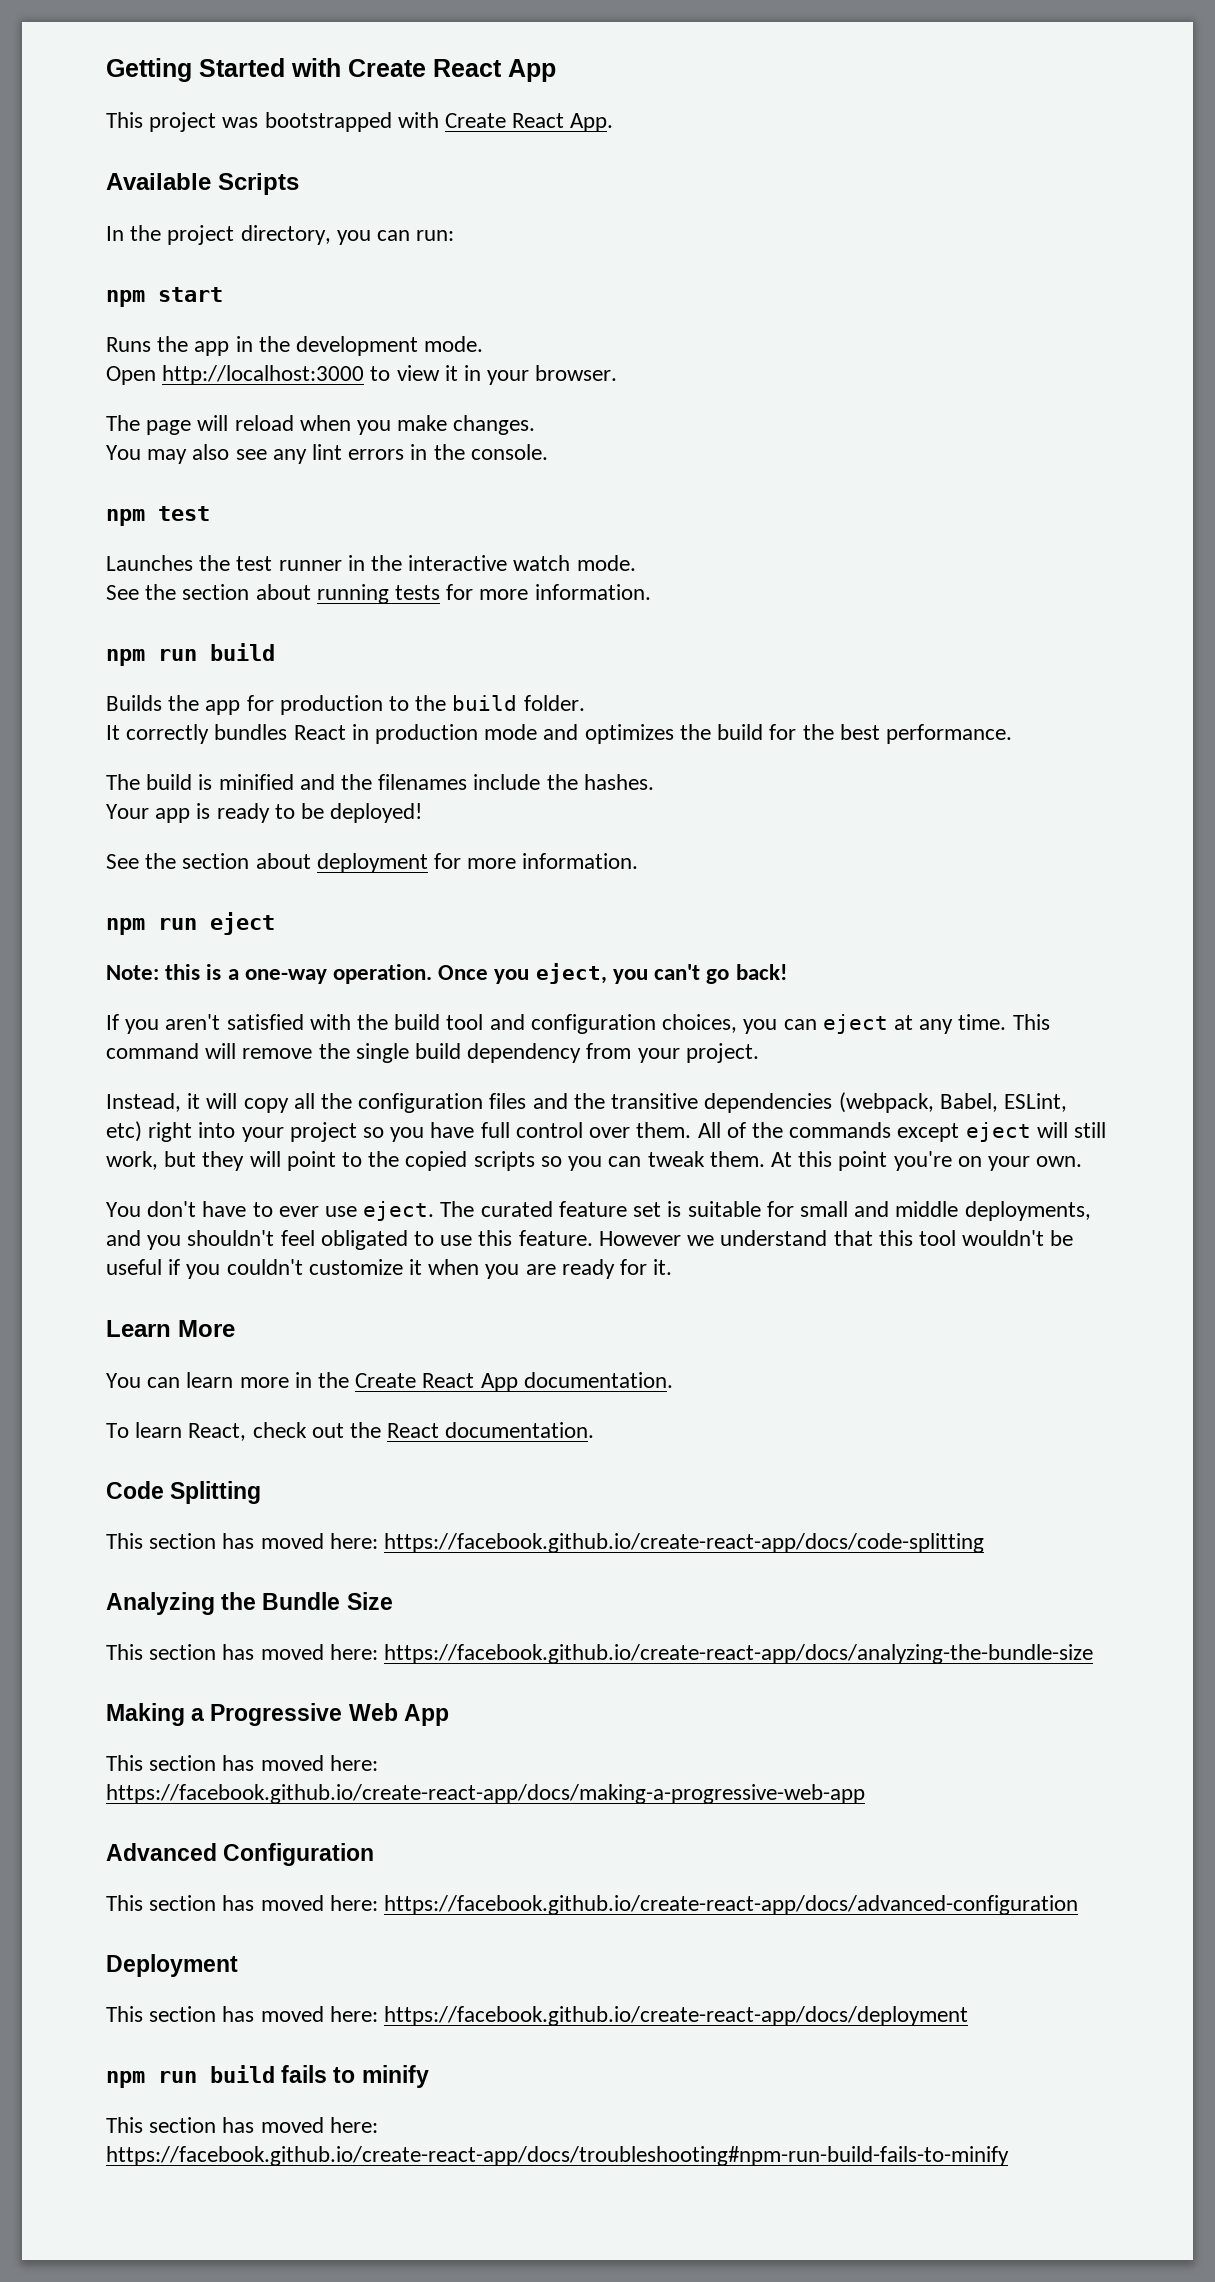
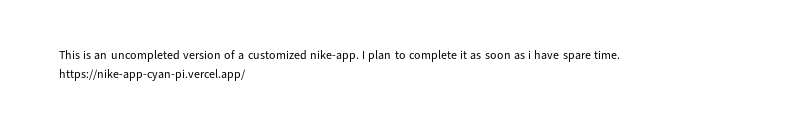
- Getting Started with Create React App
- This project was bootstrapped with Create React App.
- Available Scripts
- In the project directory, you can run:
- npm start
- Runs the app in the development mode.
- Open http://localhost:3000 to view it in your browser.
- The page will reload when you make changes.
- You may also see any lint errors in the console.
- npm test
- Launches the test runner in the interactive watch mode.
- See the section about running tests for more information.
- npm run build
- Builds the app for production to the build folder.
- It correctly bundles React in production mode and optimizes the build for the best performance.
- The build is minified and the filenames include the hashes.
- Your app is ready to be deployed!
- See the section about deployment for more information.
- npm run eject
- Note: this is a one-way operation. Once you eject, you can't go back!
- If you aren't satisfied with the build tool and configuration choices, you can eject at any time. This command will remove the single build dependency from your project.
- Instead, it will copy all the configuration files and the transitive dependencies (webpack, Babel, ESLint, etc) right into your project so you have full control over them. All of the commands except eject will still work, but they will point to the copied scripts so you can tweak them. At this point you're on your own.
- You don't have to ever use eject. The curated feature set is suitable for small and middle deployments, and you shouldn't feel obligated to use this feature. However we understand that this tool wouldn't be useful if you couldn't customize it when you are ready for it.
- Learn More
- You can learn more in the Create React App documentation.
- To learn React, check out the React documentation.
- Code Splitting
- This section has moved here: https://facebook.github.io/create-react-app/docs/code-splitting
- Analyzing the Bundle Size
- This section has moved here: https://facebook.github.io/create-react-app/docs/analyzing-the-bundle-size
- Making a Progressive Web App
- This section has moved here: https://facebook.github.io/create-react-app/docs/making-a-progressive-web-app
- Advanced Configuration
- This section has moved here: https://facebook.github.io/create-react-app/docs/advanced-configuration
- Deployment
- This section has moved here: https://facebook.github.io/create-react-app/docs/deployment
- npm run build fails to minify
- This section has moved here: https://facebook.github.io/create-react-app/docs/troubleshooting#npm-run-build-fails-to-minify
+ This is an uncompleted version of a customized nike-app. I plan to complete it as soon as i have spare time. https://nike-app-cyan-pi.vercel.app/

